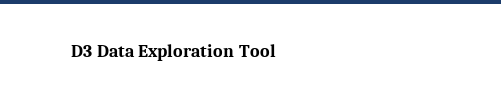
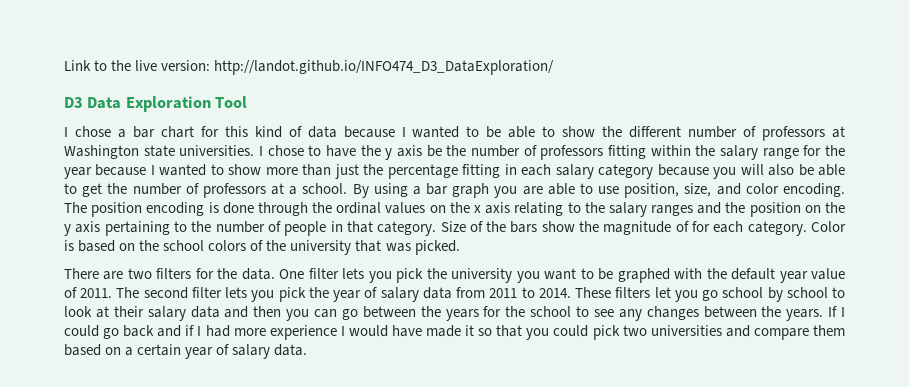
+ Link to the live version: http://landot.github.io/INFO474_D3_DataExploration/
  D3 Data Exploration Tool
+ I chose a bar chart for this kind of data because I wanted to be able to show the different number of professors at Washington state universities. I chose to have the y axis be the number of professors fitting within the salary range for the year because I wanted to show more than just the percentage fitting in each salary category because you will also be able to get the number of professors at a school. By using a bar graph you are able to use position, size, and color encoding. The position encoding is done through the ordinal values on the x axis relating to the salary ranges and the position on the y axis pertaining to the number of people in that category. Size of the bars show the magnitude of for each category. Color is based on the school colors of the university that was picked.
+ There are two filters for the data. One filter lets you pick the university you want to be graphed with the default year value of 2011. The second filter lets you pick the year of salary data from 2011 to 2014. These filters let you go school by school to look at their salary data and then you can go between the years for the school to see any changes between the years. If I could go back and if I had more experience I would have made it so that you could pick two universities and compare them based on a certain year of salary data.

